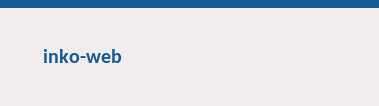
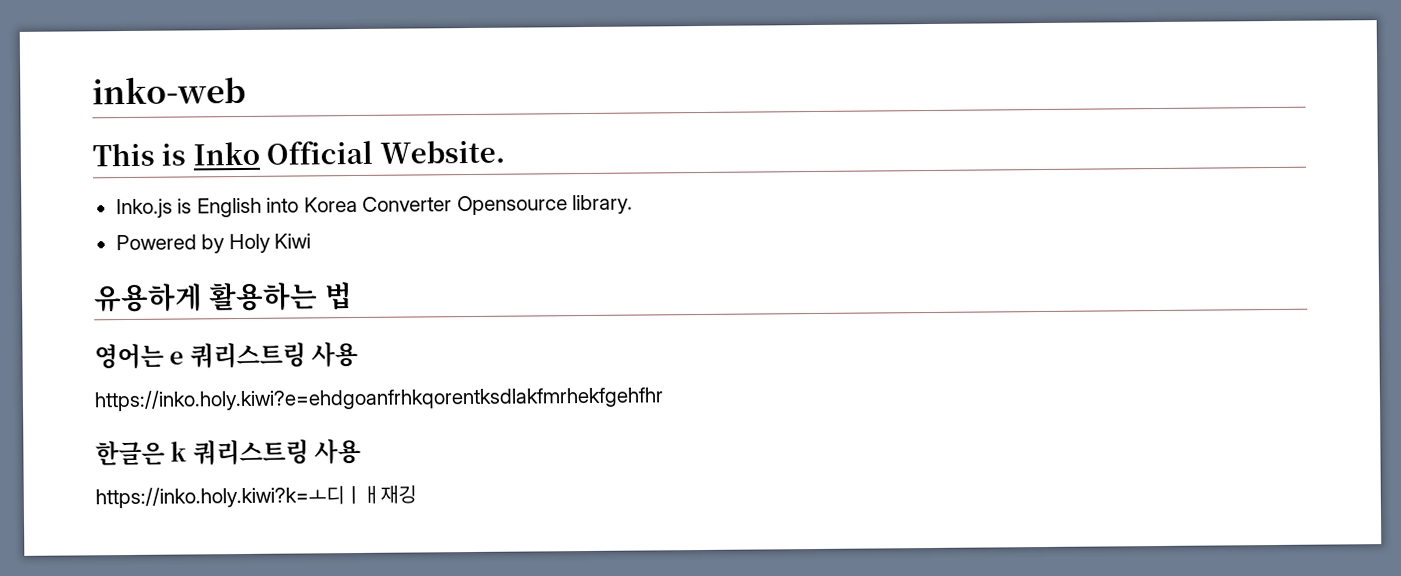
+ This is Inko Official Website.
+ Inko.js is English into Korea Converter Opensource library.
+ Powered by Holy Kiwi
+ 유용하게 활용하는 법
+ 영어는 e 쿼리스트링 사용
+ https://inko.holy.kiwi?e=ehdgoanfrhkqorentksdlakfmrhekfgehfhr
+ 한글은 k 쿼리스트링 사용
+ https://inko.holy.kiwi?k=ㅗ디ㅣㅐ재깅

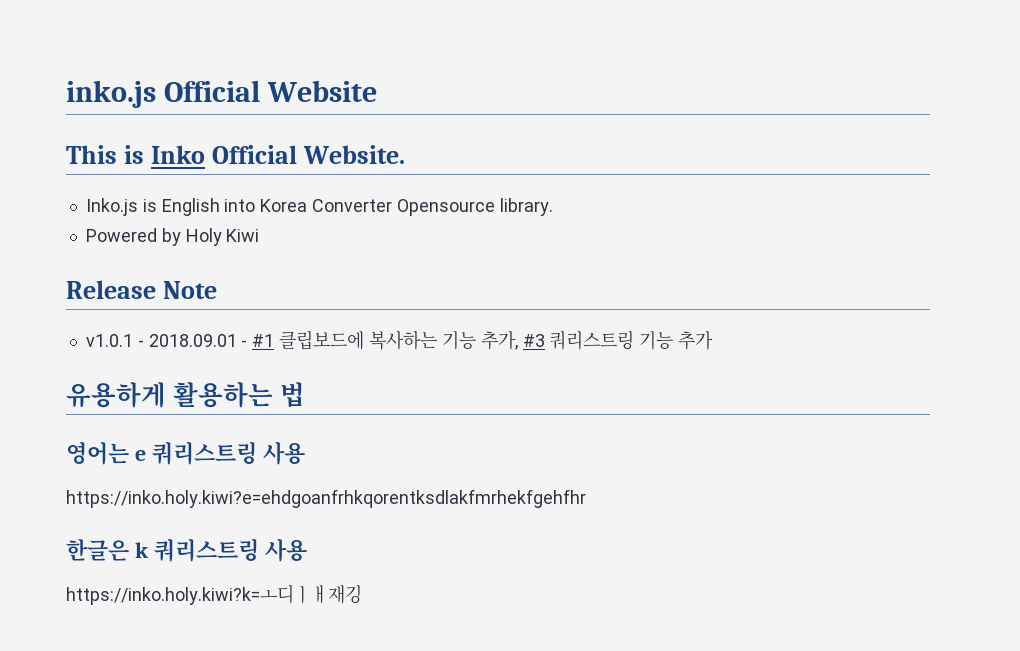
- inko-web
+ inko.js Official Website
+ Release Note
+ v1.0.1 - 2018.09.01 - #1 클립보드에 복사하는 기능 추가, #3 쿼리스트링 기능 추가

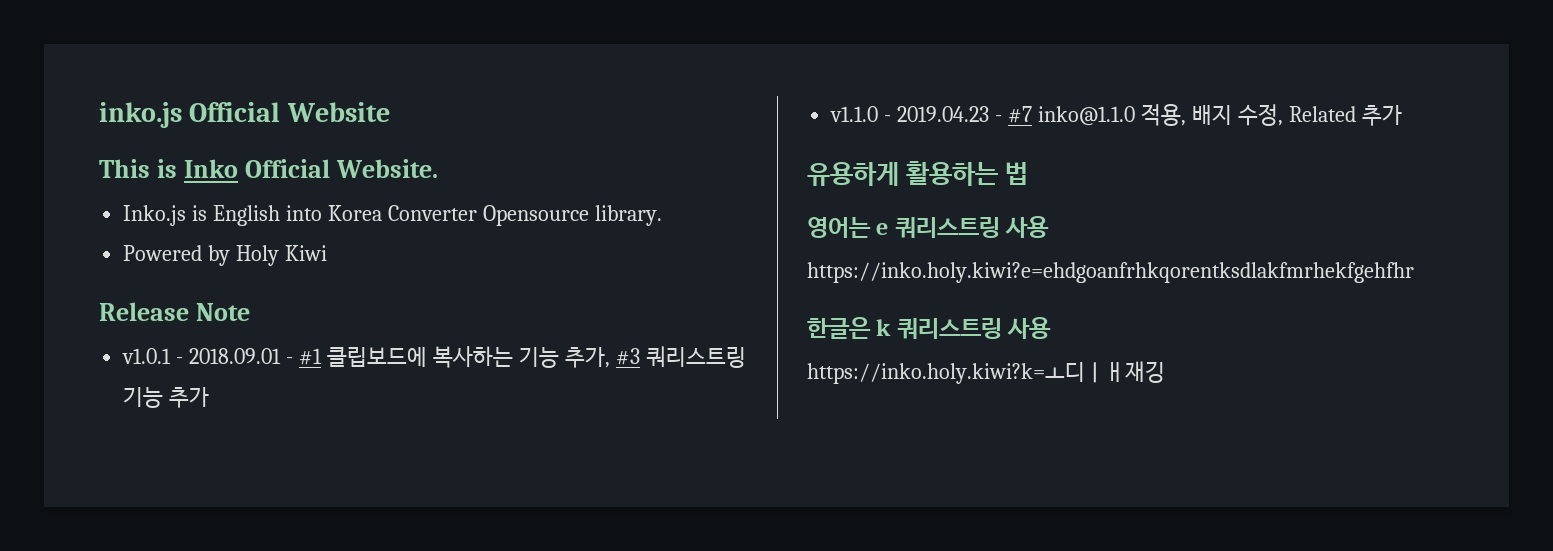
+ v1.1.0 - 2019.04.23 - #7 inko@1.1.0 적용, 배지 수정, Related 추가

